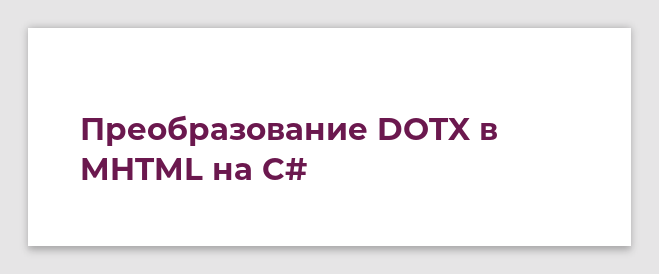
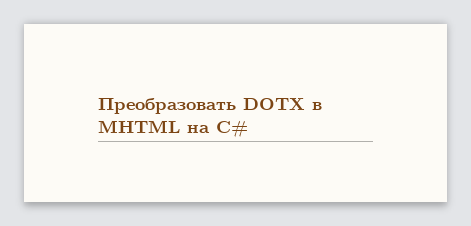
- Преобразование DOTX в MHTML на C#
+ Преобразовать DOTX в MHTML на C#

